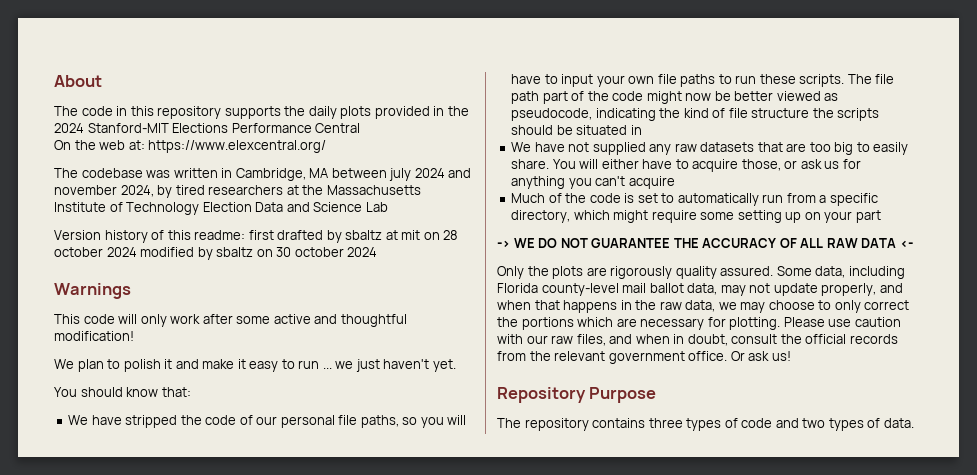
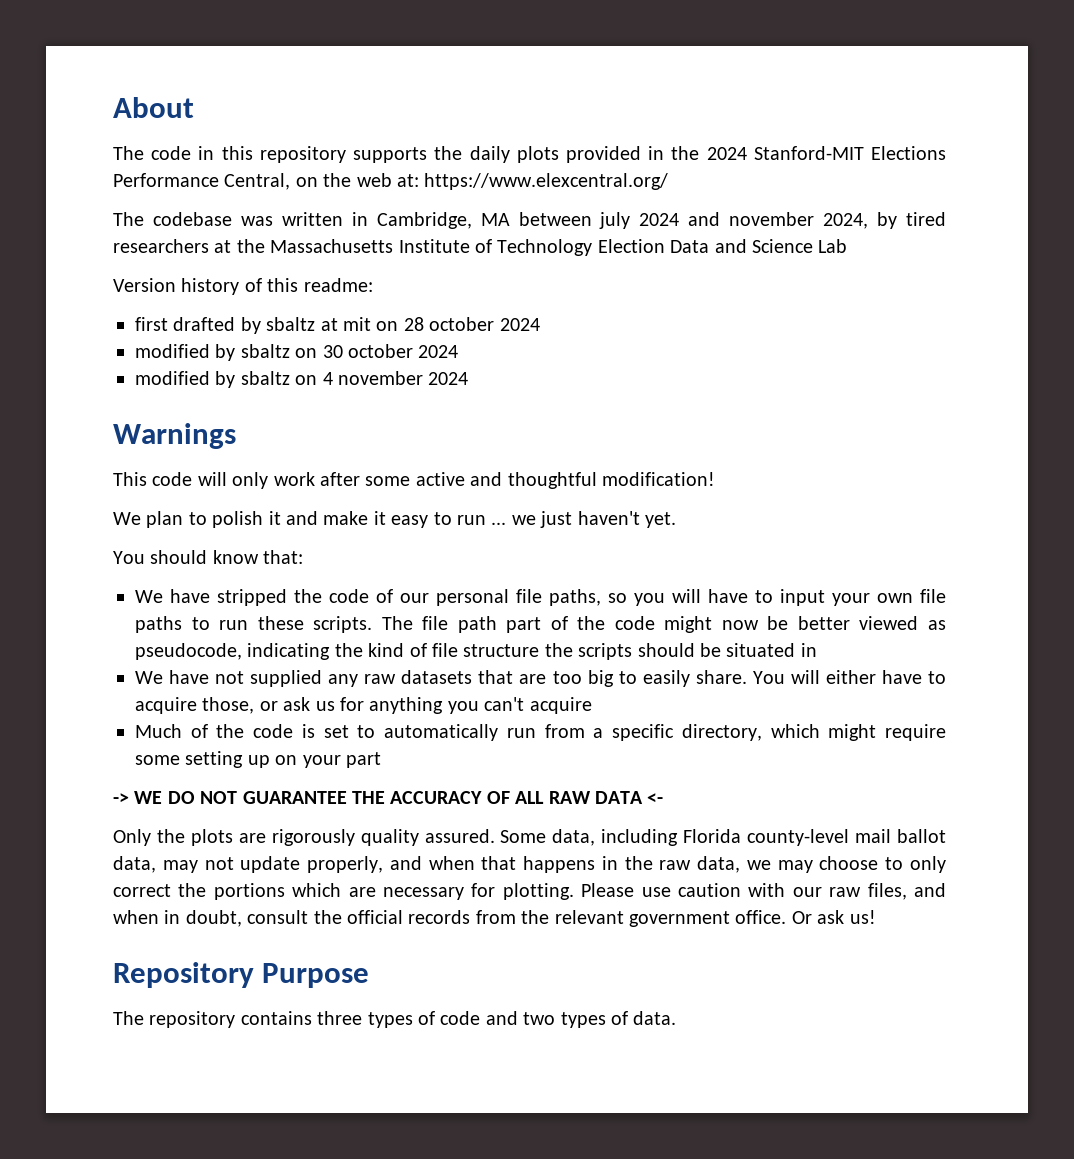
- The code in this repository supports the daily plots provided in the 2024 Stanford-MIT Elections Performance Central
- On the web at: https://www.elexcentral.org/
+ The code in this repository supports the daily plots provided in the 2024 Stanford-MIT Elections Performance Central, on the web at: https://www.elexcentral.org/
- Version history of this readme: first drafted by sbaltz at mit on 28 october 2024 modified by sbaltz on 30 october 2024
+ Version history of this readme:
+ first drafted by sbaltz at mit on 28 october 2024
+ modified by sbaltz on 30 october 2024
+ modified by sbaltz on 4 november 2024

